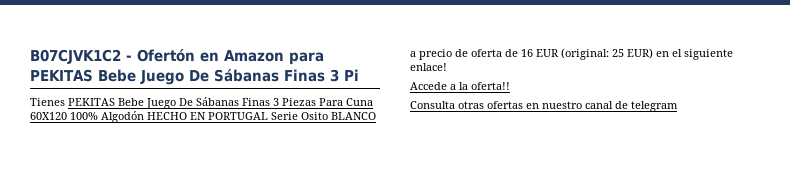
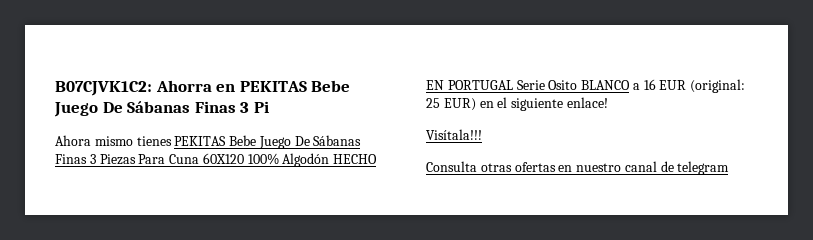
- B07CJVK1C2 - Ofertón en Amazon para PEKITAS Bebe Juego De Sábanas Finas 3 Pi
+ B07CJVK1C2: Ahorra en PEKITAS Bebe Juego De Sábanas Finas 3 Pi
- Tienes PEKITAS Bebe Juego De Sábanas Finas 3 Piezas Para Cuna 60X120 100% Algodón HECHO EN PORTUGAL Serie Osito BLANCO a precio de oferta de 16 EUR (original: 25 EUR) en el siguiente enlace!
+ Ahora mismo tienes PEKITAS Bebe Juego De Sábanas Finas 3 Piezas Para Cuna 60X120 100% Algodón HECHO EN PORTUGAL Serie Osito BLANCO a 16 EUR (original: 25 EUR) en el siguiente enlace!
- Accede a la oferta!!
+ Visítala!!!

